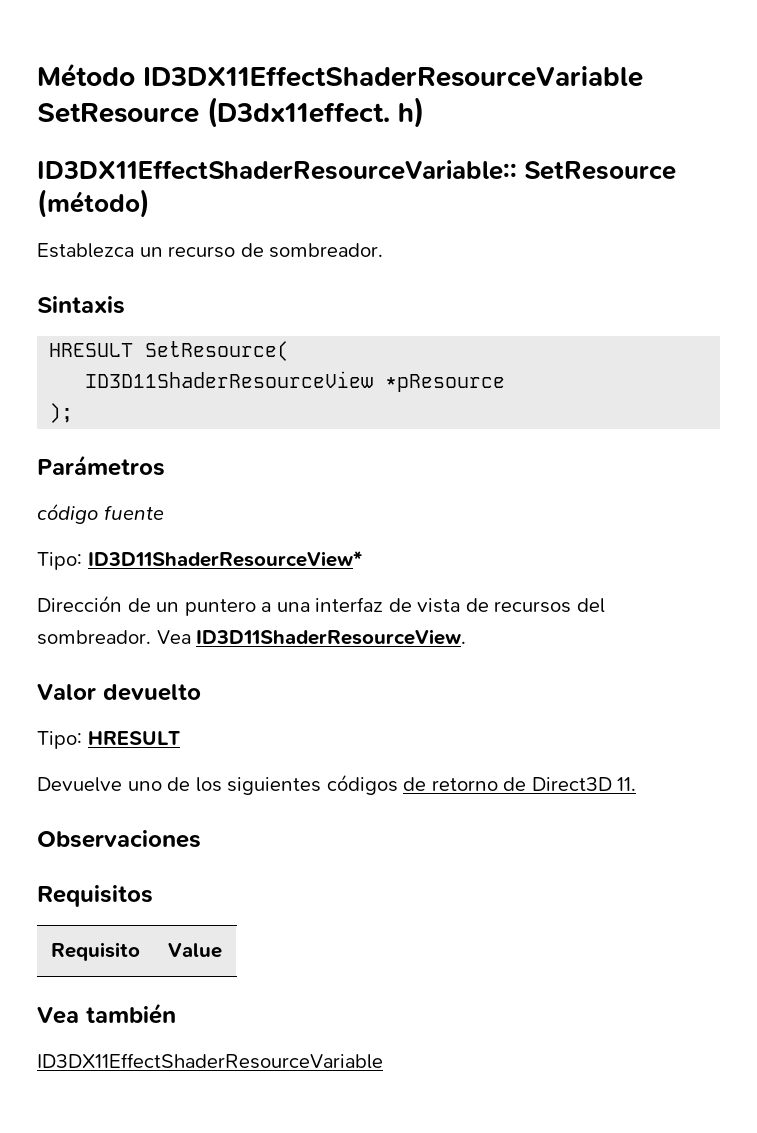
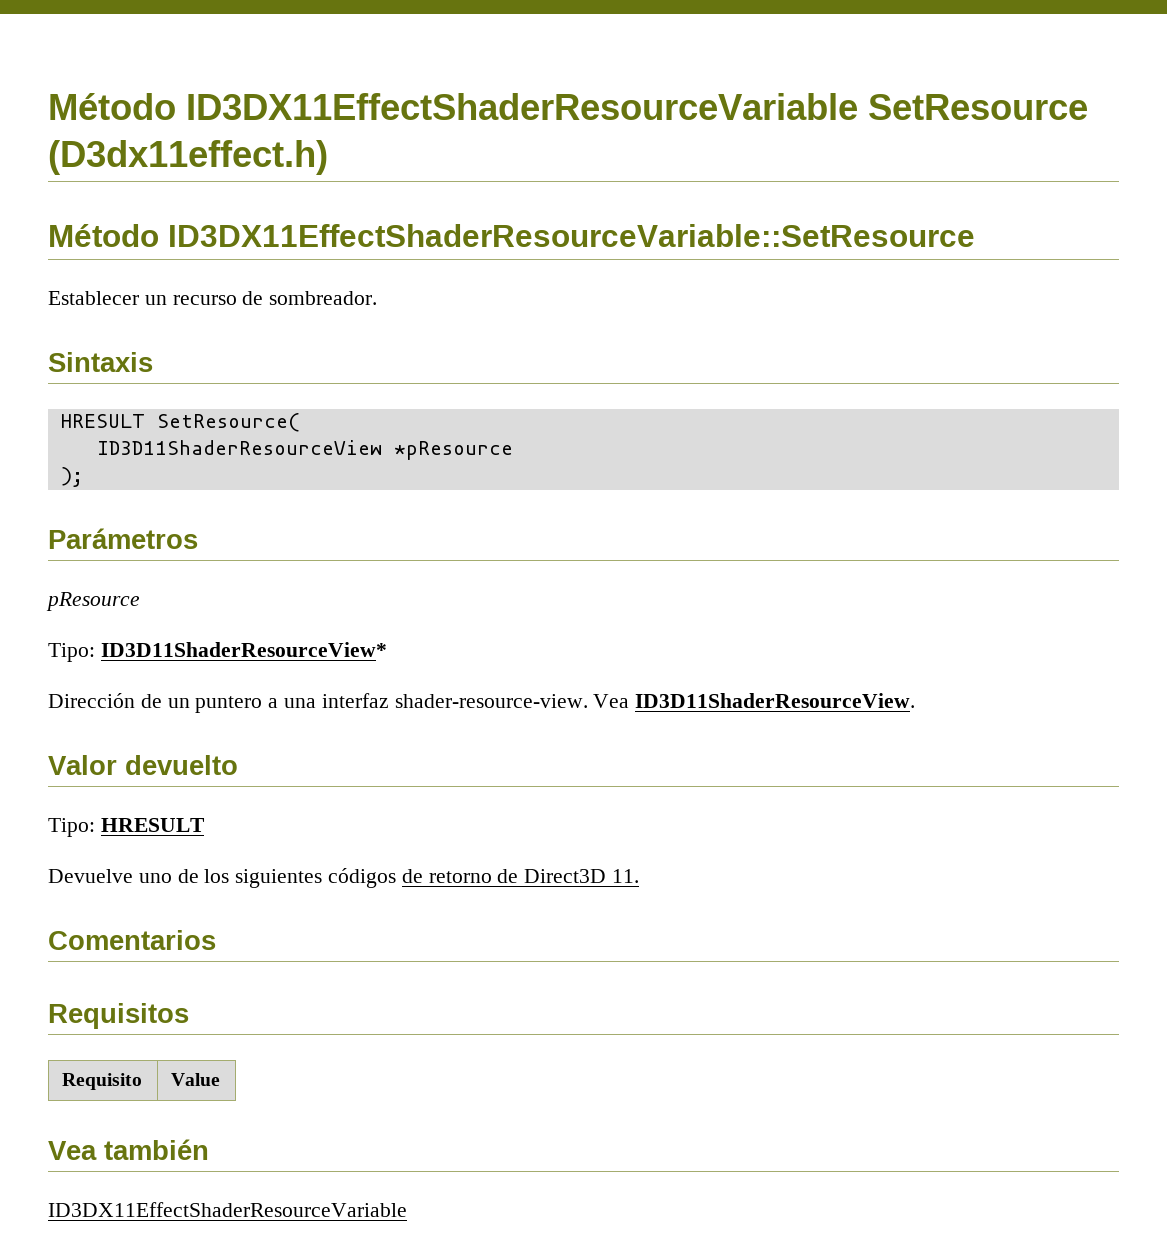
- Método ID3DX11EffectShaderResourceVariable SetResource (D3dx11effect. h)
- ID3DX11EffectShaderResourceVariable:: SetResource (método)
- Establezca un recurso de sombreador.
+ Método ID3DX11EffectShaderResourceVariable SetResource (D3dx11effect.h)
+ Método ID3DX11EffectShaderResourceVariable::SetResource
+ Establecer un recurso de sombreador.
- código fuente
+ pResource
- Dirección de un puntero a una interfaz de vista de recursos del sombreador.
+ Dirección de un puntero a una interfaz shader-resource-view.
- Observaciones
+ Comentarios

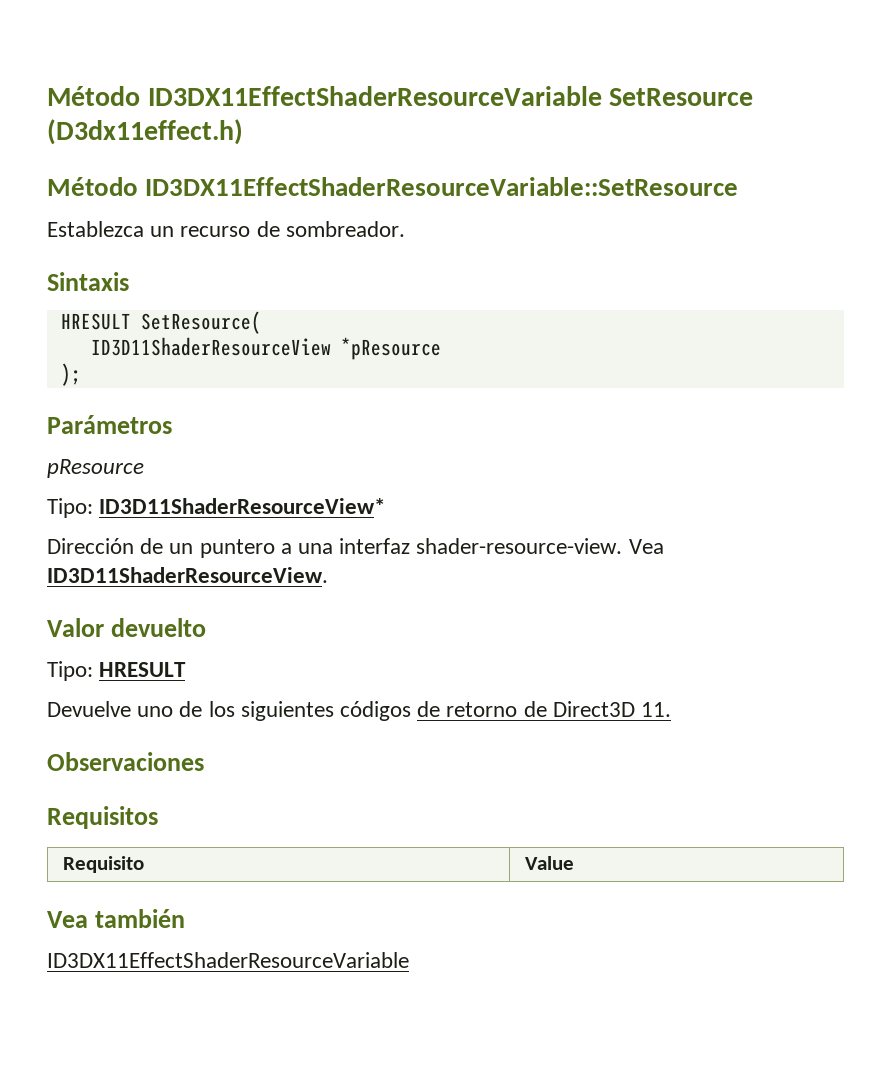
- Establecer un recurso de sombreador.
+ Establezca un recurso de sombreador.
- Comentarios
+ Observaciones

